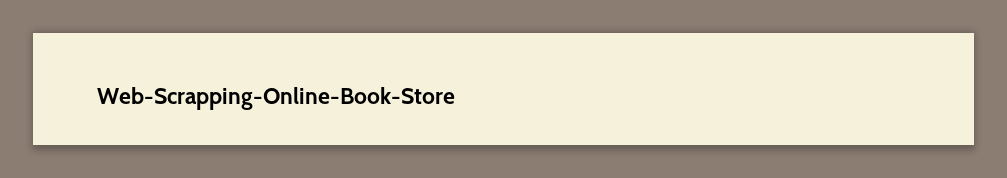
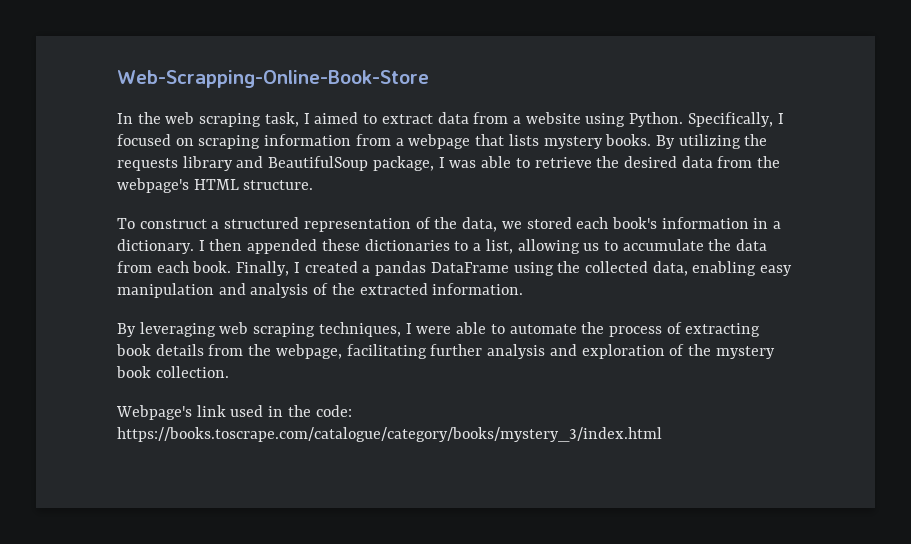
+ In the web scraping task, I aimed to extract data from a website using Python. Specifically, I focused on scraping information from a webpage that lists mystery books. By utilizing the requests library and BeautifulSoup package, I was able to retrieve the desired data from the webpage's HTML structure.
+ To construct a structured representation of the data, we stored each book's information in a dictionary. I then appended these dictionaries to a list, allowing us to accumulate the data from each book. Finally, I created a pandas DataFrame using the collected data, enabling easy manipulation and analysis of the extracted information.
+ By leveraging web scraping techniques, I were able to automate the process of extracting book details from the webpage, facilitating further analysis and exploration of the mystery book collection.
+ Webpage's link used in the code: https://books.toscrape.com/catalogue/category/books/mystery_3/index.html

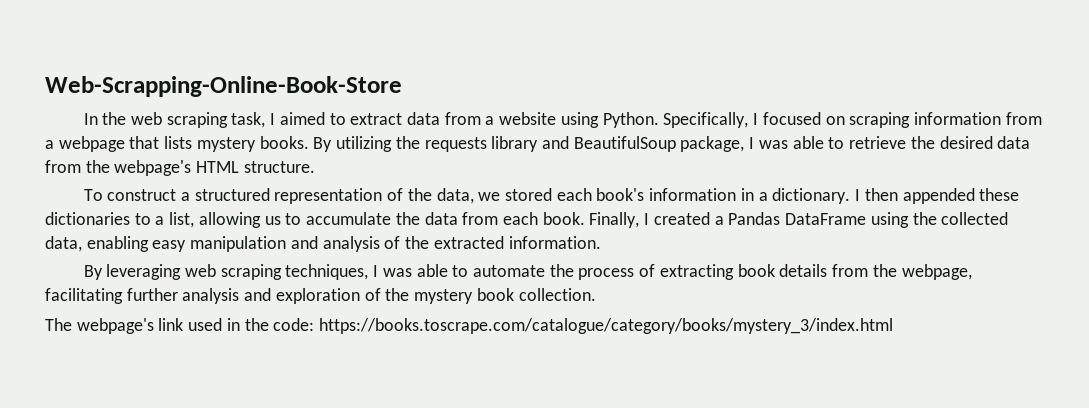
- Finally, I created a pandas DataFrame using the collected data, enabling easy manipulation and analysis of the extracted information.
+ Finally, I created a Pandas DataFrame using the collected data, enabling easy manipulation and analysis of the extracted information.
- By leveraging web scraping techniques, I were able to automate the process of extracting book details from the webpage, facilitating further analysis and exploration of the mystery book collection.
+ By leveraging web scraping techniques, I was able to automate the process of extracting book details from the webpage, facilitating further analysis and exploration of the mystery book collection.
- Webpage's link used in the code: https://books.toscrape.com/catalogue/category/books/mystery_3/index.html
+ The webpage's link used in the code: https://books.toscrape.com/catalogue/category/books/mystery_3/index.html

